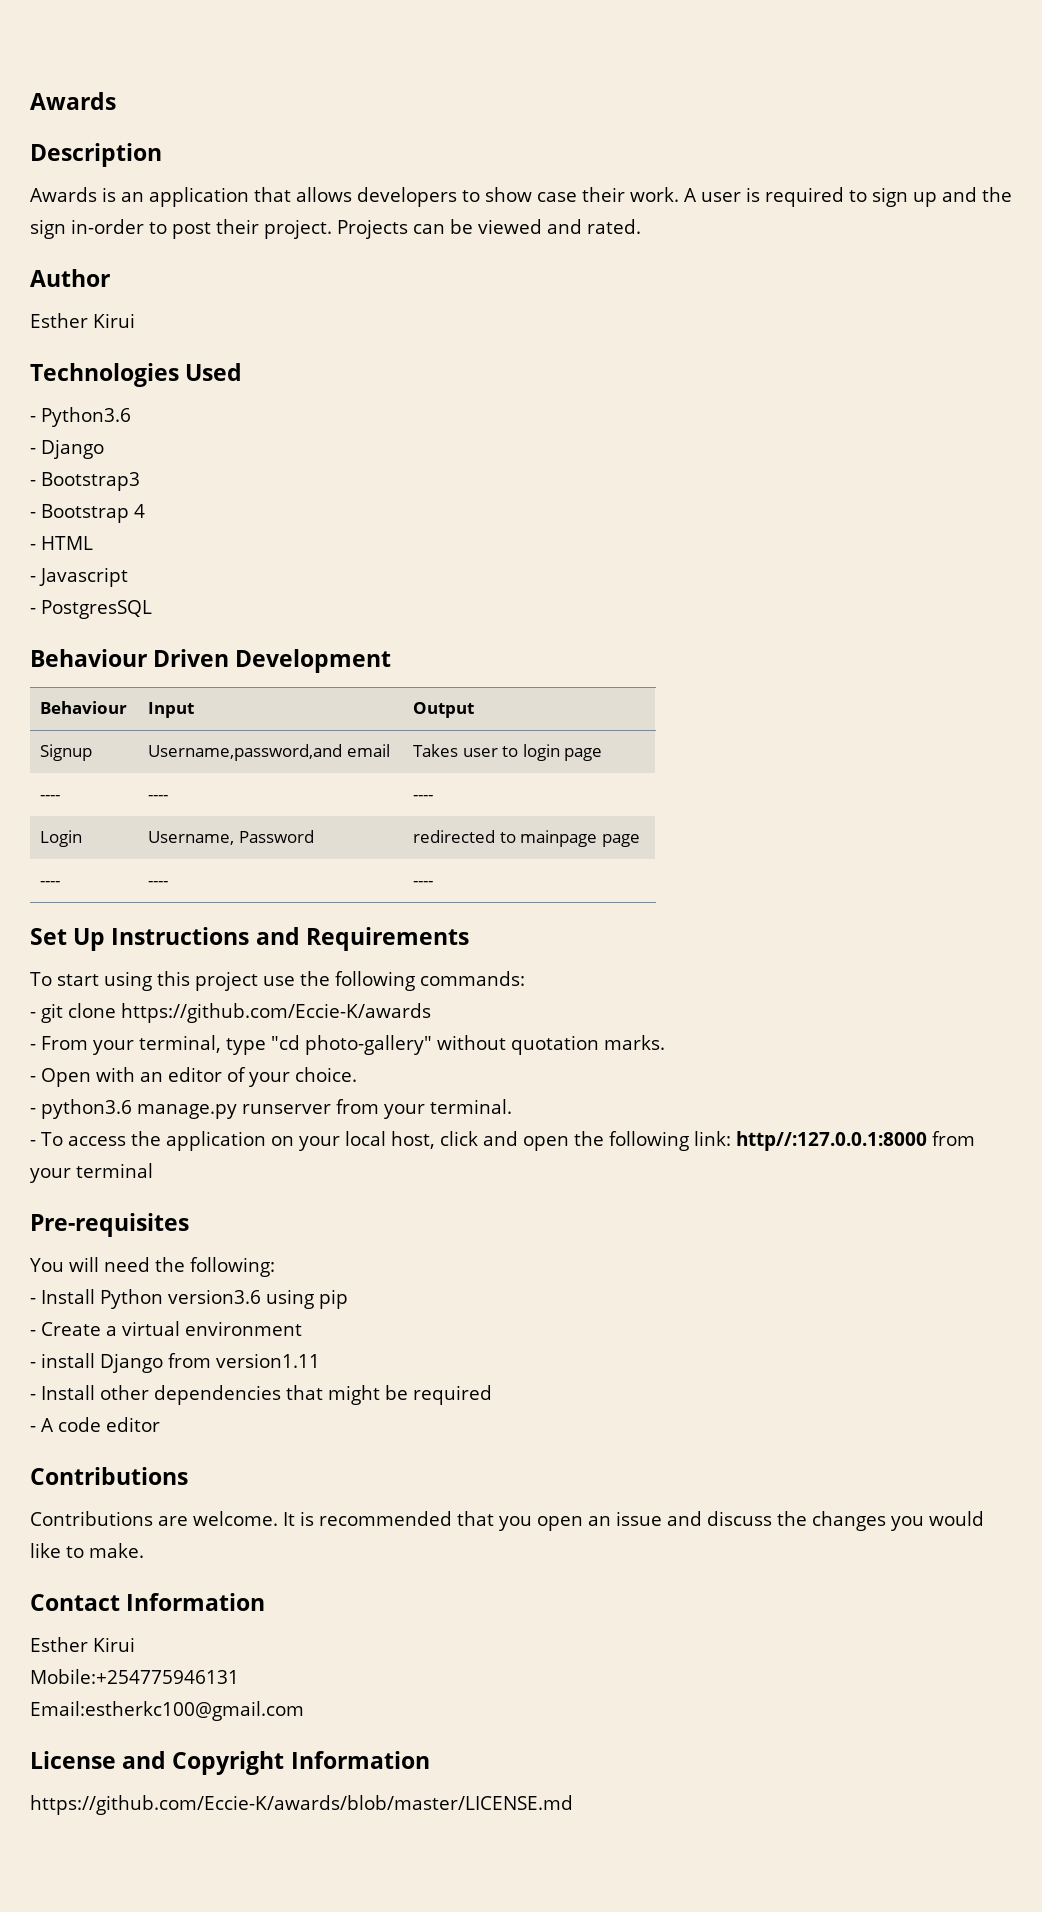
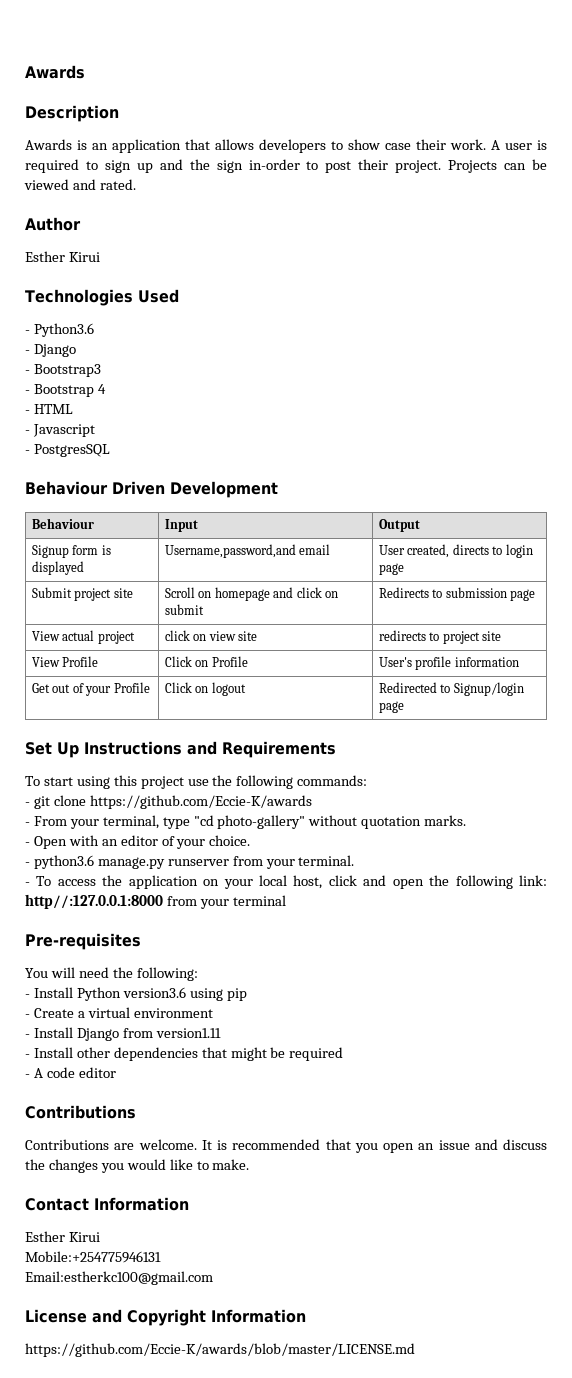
- Signup | Username,password,and email | Takes user to login page
- ---- | ---- | ----
- Login | Username, Password | redirected to mainpage page
- ---- | ---- | ----
+ Signup form is displayed | Username,password,and email | User created, directs to login page
+ Submit project site | Scroll on homepage and click on submit | Redirects to submission page
+ View actual project | click on view site | redirects to project site
+ View Profile | Click on Profile | User's profile information
+ Get out of your Profile | Click on logout | Redirected to Signup/login page
- - install Django from version1.11
+ - Install Django from version1.11

